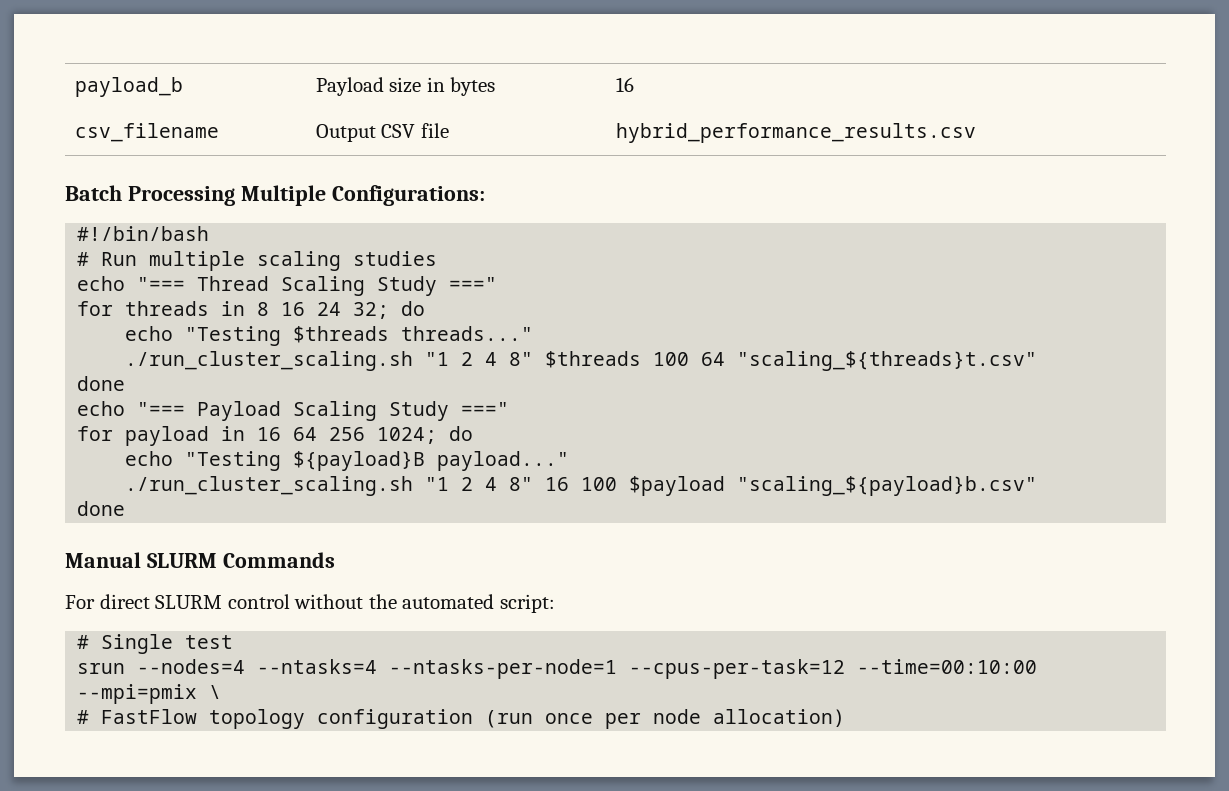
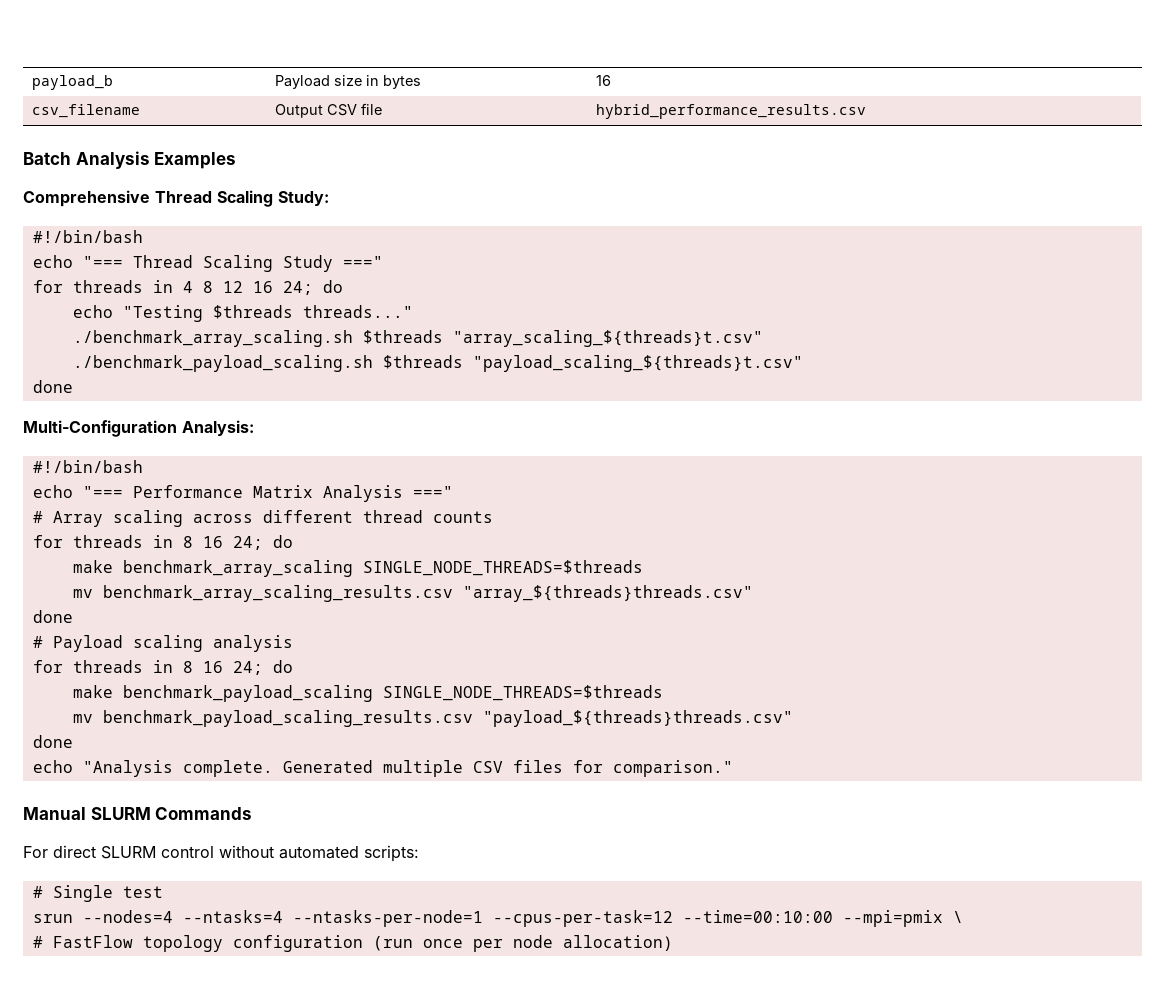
- Batch Processing Multiple Configurations:
+ Batch Analysis Examples
+ Comprehensive Thread Scaling Study:
  #!/bin/bash
- # Run multiple scaling studies
- for threads in 8 16 24 32; do
+ for threads in 4 8 12 16 24; do
- ./run_cluster_scaling.sh "1 2 4 8" $threads 100 64 "scaling_${threads}t.csv"
+ ./benchmark_array_scaling.sh $threads "array_scaling_${threads}t.csv"
+ ./benchmark_payload_scaling.sh $threads "payload_scaling_${threads}t.csv"
  done
- echo "=== Payload Scaling Study ==="
- for payload in 16 64 256 1024; do
- echo "Testing ${payload}B payload..."
- ./run_cluster_scaling.sh "1 2 4 8" 16 100 $payload "scaling_${payload}b.csv"
+ Multi-Configuration Analysis:
+ #!/bin/bash
+ echo "=== Performance Matrix Analysis ==="
+ # Array scaling across different thread counts
+ for threads in 8 16 24; do
+ make benchmark_array_scaling SINGLE_NODE_THREADS=$threads
+ mv benchmark_array_scaling_results.csv "array_${threads}threads.csv"
  done
+ # Payload scaling analysis
+ for threads in 8 16 24; do
+ make benchmark_payload_scaling SINGLE_NODE_THREADS=$threads
+ mv benchmark_payload_scaling_results.csv "payload_${threads}threads.csv"
+ done
+ echo "Analysis complete. Generated multiple CSV files for comparison."
- For direct SLURM control without the automated script:
+ For direct SLURM control without automated scripts:

